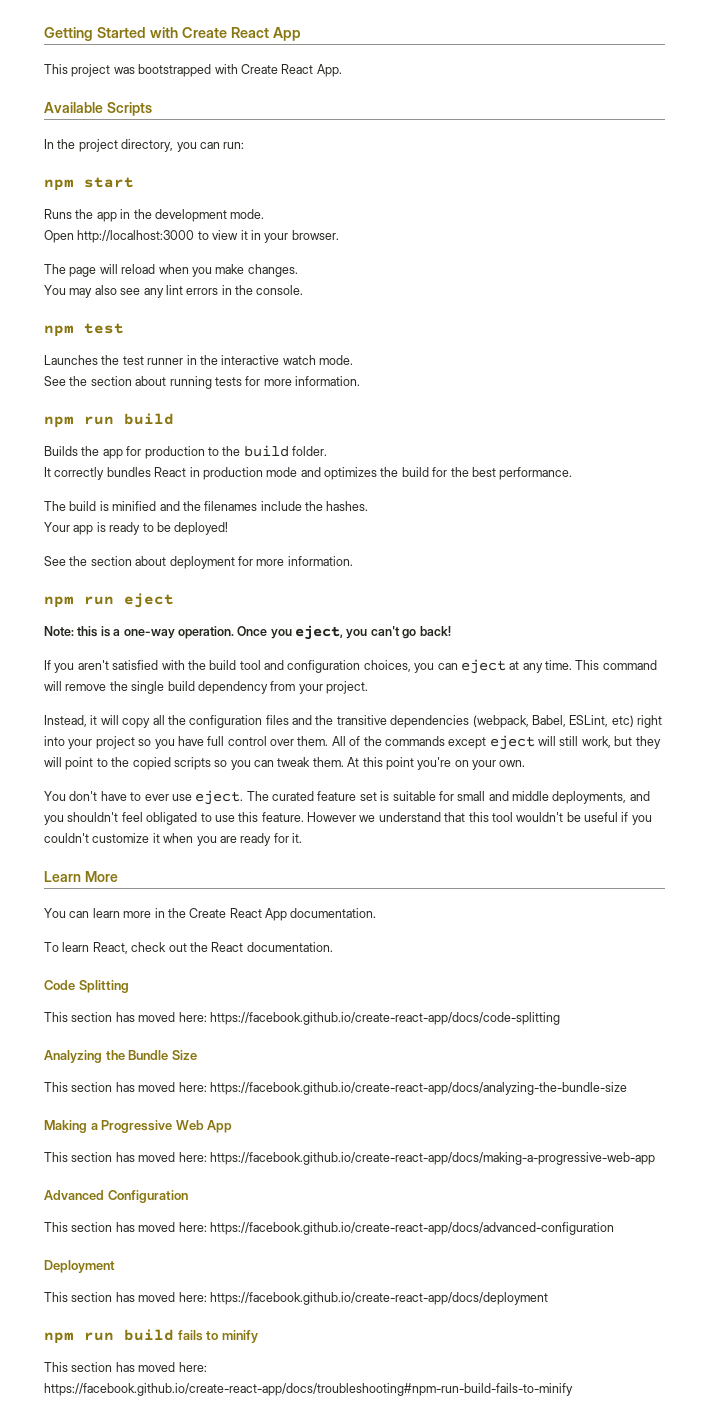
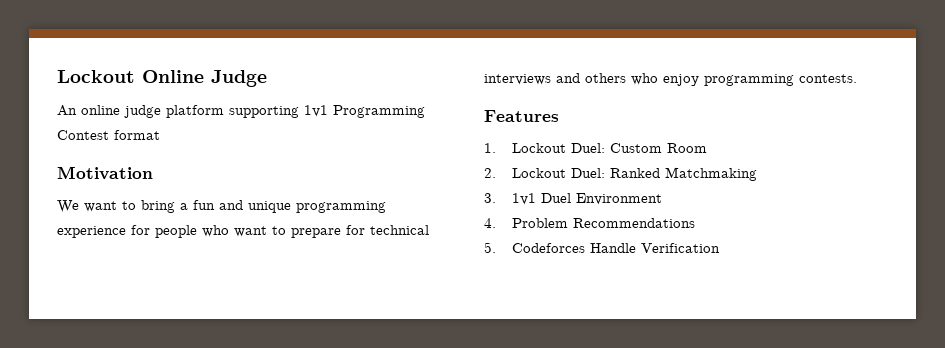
- Getting Started with Create React App
- This project was bootstrapped with Create React App.
- Available Scripts
- In the project directory, you can run:
- npm start
- Runs the app in the development mode.
- Open http://localhost:3000 to view it in your browser.
- The page will reload when you make changes.
- You may also see any lint errors in the console.
- npm test
- Launches the test runner in the interactive watch mode.
- See the section about running tests for more information.
- npm run build
- Builds the app for production to the build folder.
- It correctly bundles React in production mode and optimizes the build for the best performance.
- The build is minified and the filenames include the hashes.
- Your app is ready to be deployed!
- See the section about deployment for more information.
- npm run eject
- Note: this is a one-way operation. Once you eject, you can't go back!
- If you aren't satisfied with the build tool and configuration choices, you can eject at any time. This command will remove the single build dependency from your project.
- Instead, it will copy all the configuration files and the transitive dependencies (webpack, Babel, ESLint, etc) right into your project so you have full control over them. All of the commands except eject will still work, but they will point to the copied scripts so you can tweak them. At this point you're on your own.
- You don't have to ever use eject. The curated feature set is suitable for small and middle deployments, and you shouldn't feel obligated to use this feature. However we understand that this tool wouldn't be useful if you couldn't customize it when you are ready for it.
- Learn More
- You can learn more in the Create React App documentation.
- To learn React, check out the React documentation.
- Code Splitting
- This section has moved here: https://facebook.github.io/create-react-app/docs/code-splitting
- Analyzing the Bundle Size
- This section has moved here: https://facebook.github.io/create-react-app/docs/analyzing-the-bundle-size
- Making a Progressive Web App
- This section has moved here: https://facebook.github.io/create-react-app/docs/making-a-progressive-web-app
- Advanced Configuration
- This section has moved here: https://facebook.github.io/create-react-app/docs/advanced-configuration
- Deployment
- This section has moved here: https://facebook.github.io/create-react-app/docs/deployment
- npm run build fails to minify
- This section has moved here: https://facebook.github.io/create-react-app/docs/troubleshooting#npm-run-build-fails-to-minify
+ Lockout Online Judge
+ An online judge platform supporting 1v1 Programming Contest format
+ Motivation
+ We want to bring a fun and unique programming experience for people who want to prepare for technical interviews and others who enjoy programming contests.
+ Features
+ 1. Lockout Duel: Custom Room
+ 2. Lockout Duel: Ranked Matchmaking
+ 3. 1v1 Duel Environment
+ 4. Problem Recommendations
+ 5. Codeforces Handle Verification

